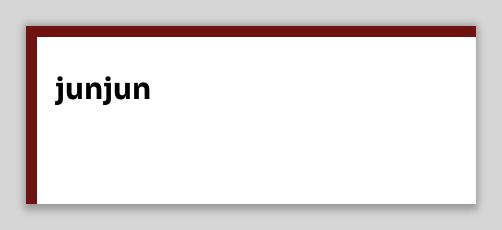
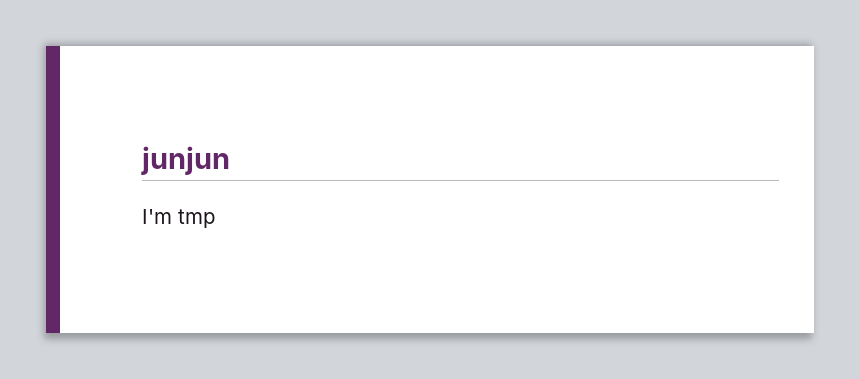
+ I'm tmp

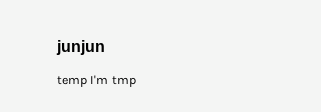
- I'm tmp
+ temp I'm tmp

